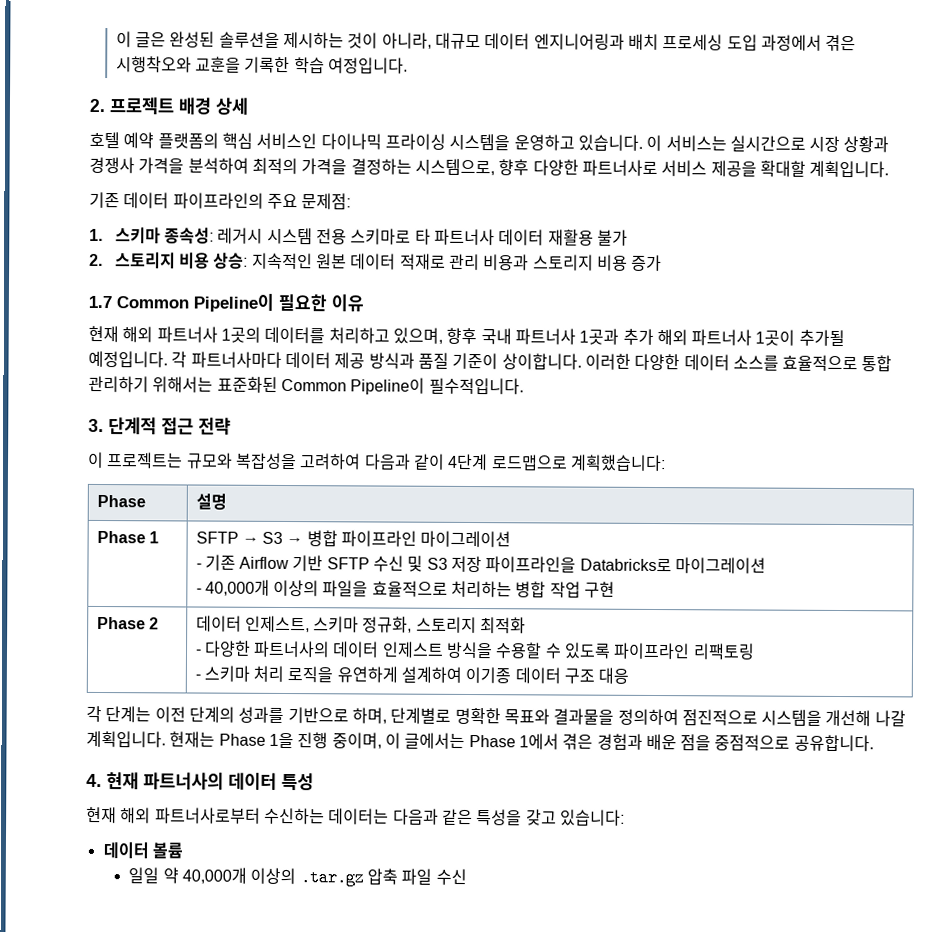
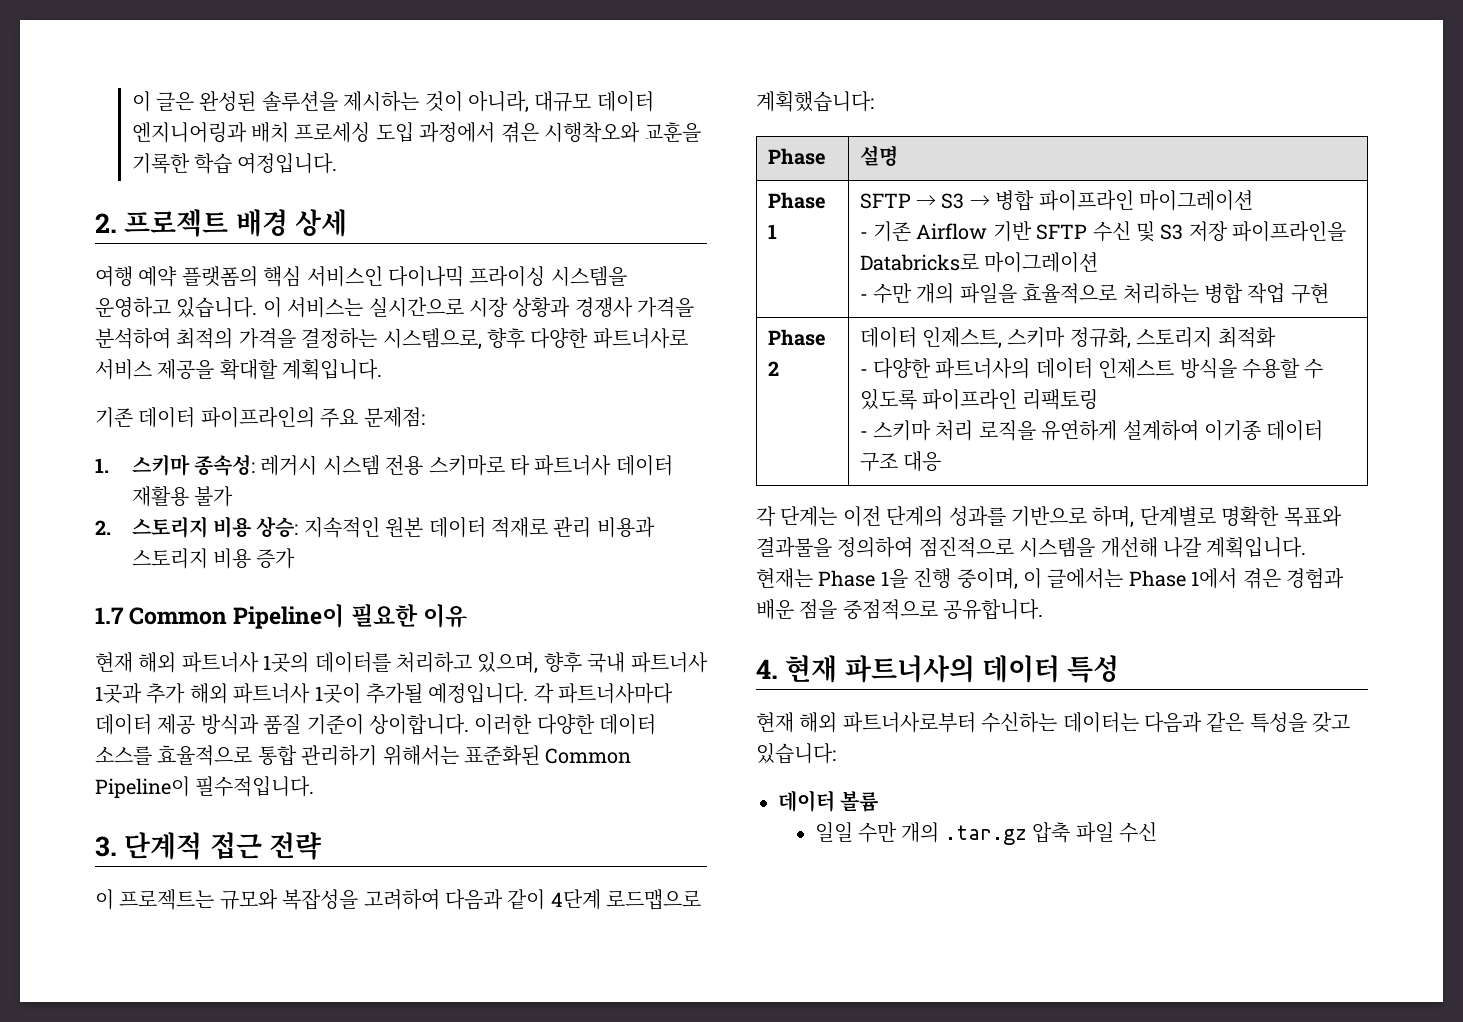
- 호텔 예약 플랫폼의 핵심 서비스인 다이나믹 프라이싱 시스템을 운영하고 있습니다.
+ 여행 예약 플랫폼의 핵심 서비스인 다이나믹 프라이싱 시스템을 운영하고 있습니다.
  Phase 1 | SFTP → S3 → 병합 파이프라인 마이그레이션
  - 기존 Airflow 기반 SFTP 수신 및 S3 저장 파이프라인을 Databricks로 마이그레이션
- - 40,000개 이상의 파일을 효율적으로 처리하는 병합 작업 구현
+ - 수만 개의 파일을 효율적으로 처리하는 병합 작업 구현
- 일일 약 40,000개 이상의 .tar.gz 압축 파일 수신
+ 일일 수만 개의 .tar.gz 압축 파일 수신

